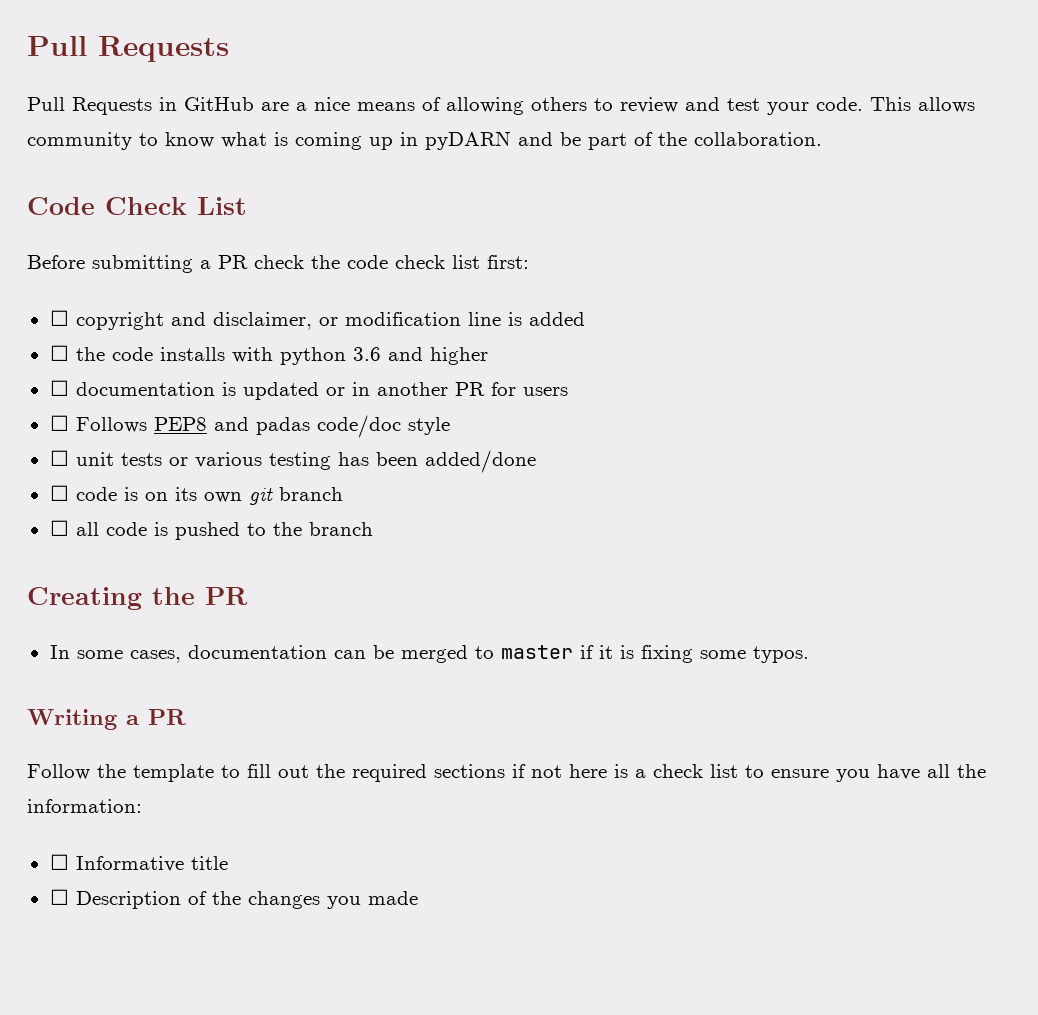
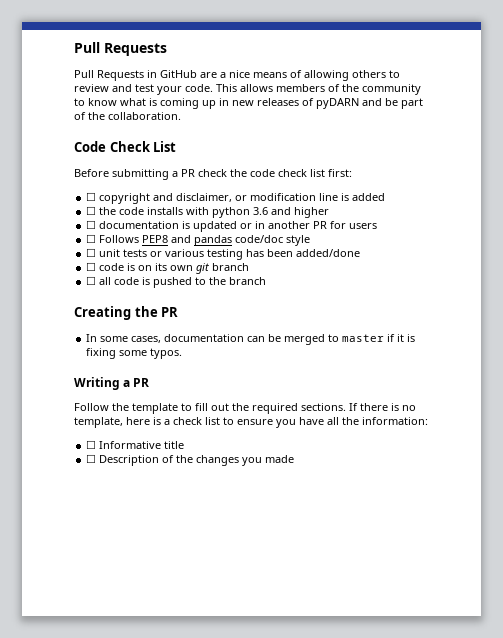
- This allows community to know what is coming up in pyDARN and be part of the collaboration.
+ This allows members of the community to know what is coming up in new releases of pyDARN and be part of the collaboration.
- ☐ Follows PEP8 and padas code/doc style
+ ☐ Follows PEP8 and pandas code/doc style
- Follow the template to fill out the required sections if not here is a check list to ensure you have all the information:
+ Follow the template to fill out the required sections. If there is no template, here is a check list to ensure you have all the information:

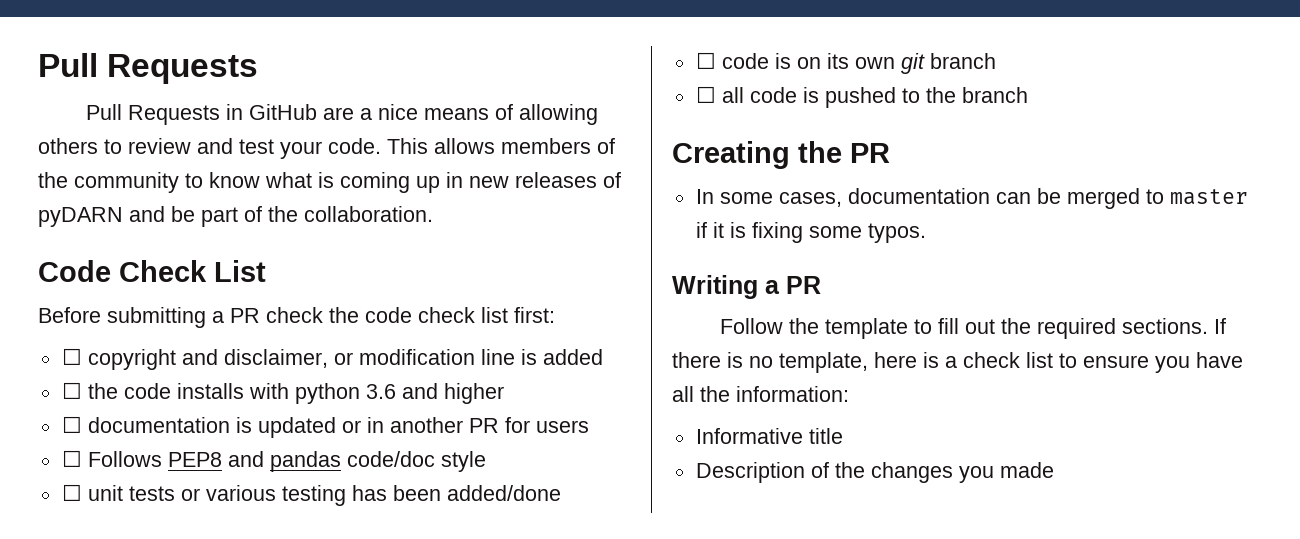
- ☐ Informative title
+ Informative title
- ☐ Description of the changes you made
+ Description of the changes you made

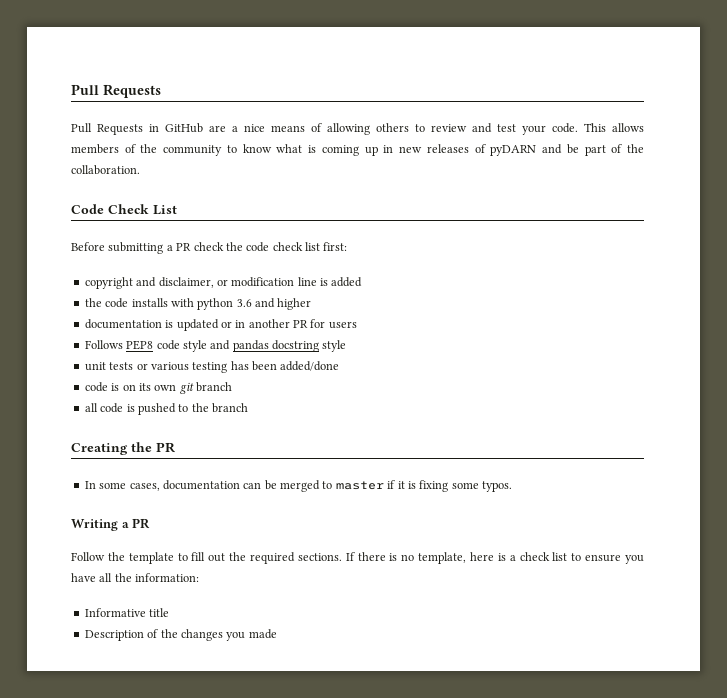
- ☐ copyright and disclaimer, or modification line is added
+ copyright and disclaimer, or modification line is added
- ☐ the code installs with python 3.6 and higher
+ the code installs with python 3.6 and higher
- ☐ documentation is updated or in another PR for users
+ documentation is updated or in another PR for users
- ☐ Follows PEP8 and pandas code/doc style
+ Follows PEP8 code style and pandas docstring style
- ☐ unit tests or various testing has been added/done
+ unit tests or various testing has been added/done
- ☐ code is on its own git branch
+ code is on its own git branch
- ☐ all code is pushed to the branch
+ all code is pushed to the branch

